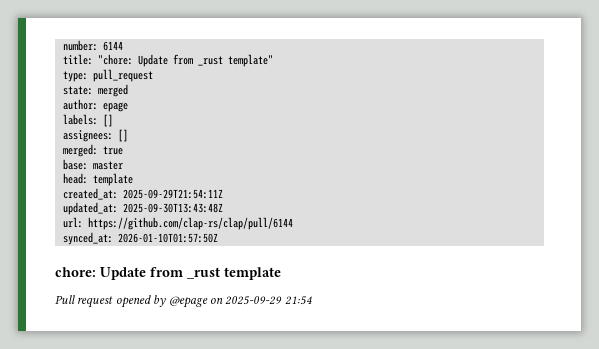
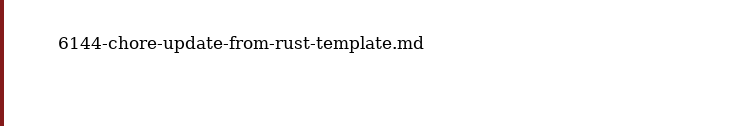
- number: 6144
- title: "chore: Update from _rust template"
- type: pull_request
- state: merged
- author: epage
- labels: []
- assignees: []
- merged: true
- base: master
- head: template
- created_at: 2025-09-29T21:54:11Z
- updated_at: 2025-09-30T13:43:48Z
- url: https://github.com/clap-rs/clap/pull/6144
- synced_at: 2026-01-10T01:57:50Z
- chore: Update from _rust template
- Pull request opened by @epage on 2025-09-29 21:54
+ 6144-chore-update-from-rust-template.md

